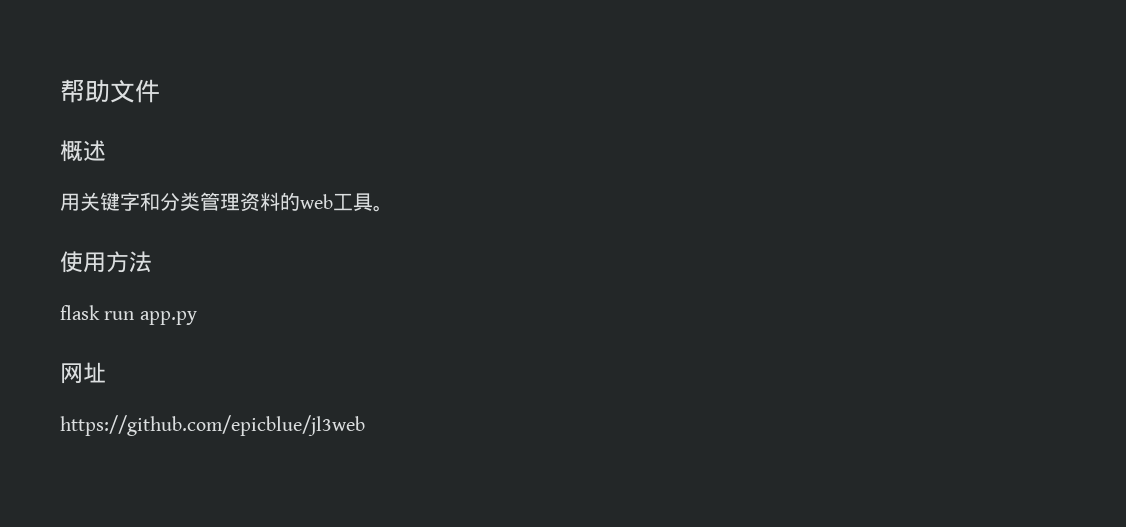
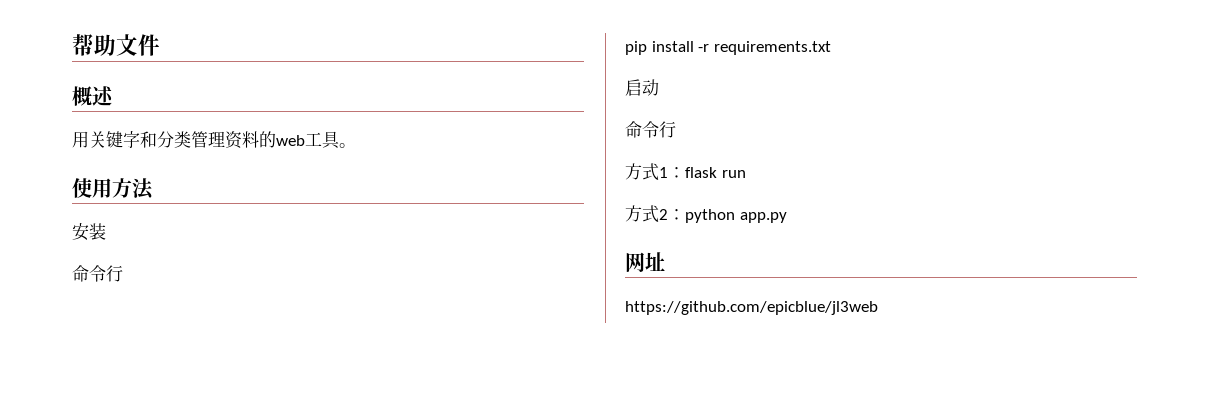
- flask run app.py
+ 安装
+ 命令行
+ pip install -r requirements.txt
+ 启动
+ 命令行
+ 方式1：flask run
+ 方式2：python app.py

